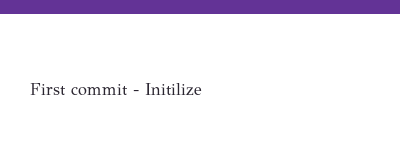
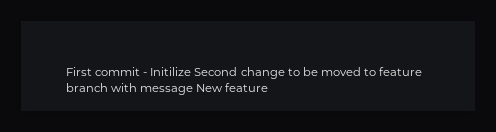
- First commit - Initilize
+ First commit - Initilize Second change to be moved to feature branch with message New feature

